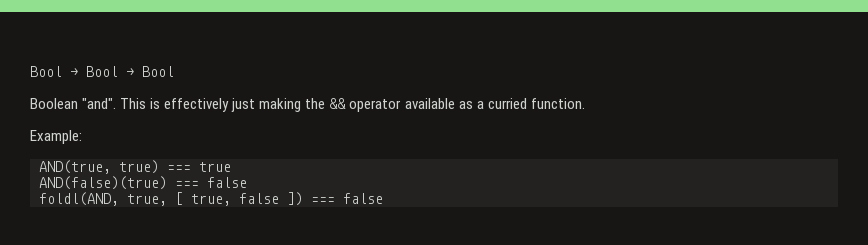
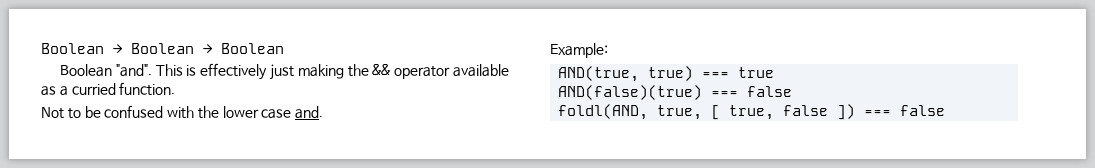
- Bool → Bool → Bool
+ Boolean → Boolean → Boolean
+ Not to be confused with the lower case and.

